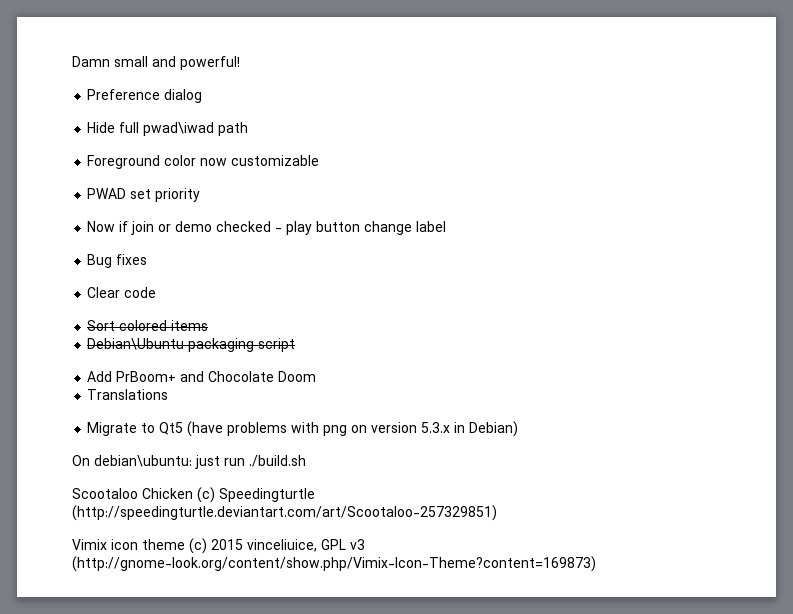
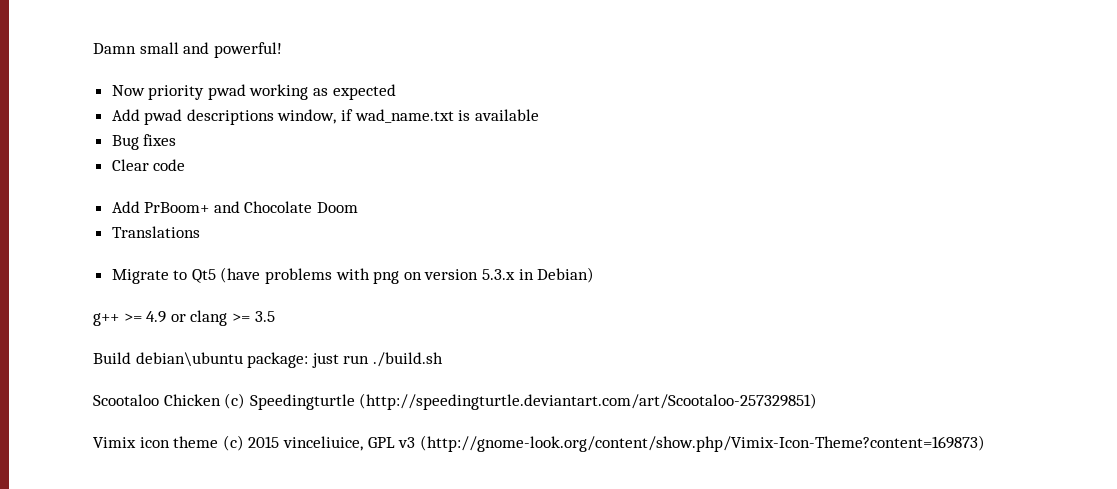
- Preference dialog
- Hide full pwad\iwad path
- Foreground color now customizable
- PWAD set priority
- Now if join or demo checked - play button change label
+ Now priority pwad working as expected
+ Add pwad descriptions window, if wad_name.txt is available
  Bug fixes
  Clear code
- Sort colored items
- Debian\Ubuntu packaging script
- On debian\ubuntu: just run ./build.sh
+ g++ >= 4.9 or clang >= 3.5
+ Build debian\ubuntu package: just run ./build.sh

